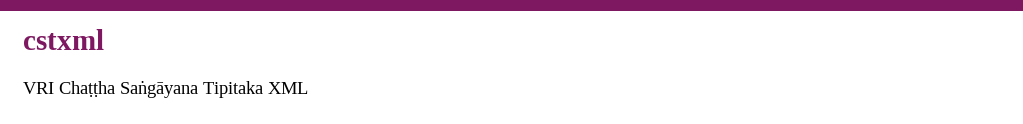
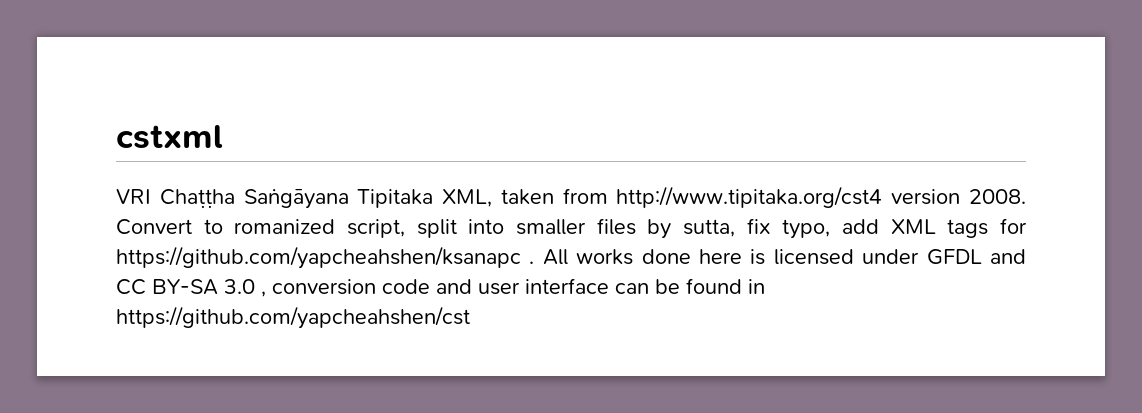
- VRI Chaṭṭha Saṅgāyana Tipitaka XML
+ VRI Chaṭṭha Saṅgāyana Tipitaka XML, taken from http://www.tipitaka.org/cst4 version 2008. Convert to romanized script, split into smaller files by sutta, fix typo, add XML tags for https://github.com/yapcheahshen/ksanapc . All works done here is licensed under GFDL and CC BY-SA 3.0 , conversion code and user interface can be found in https://github.com/yapcheahshen/cst

